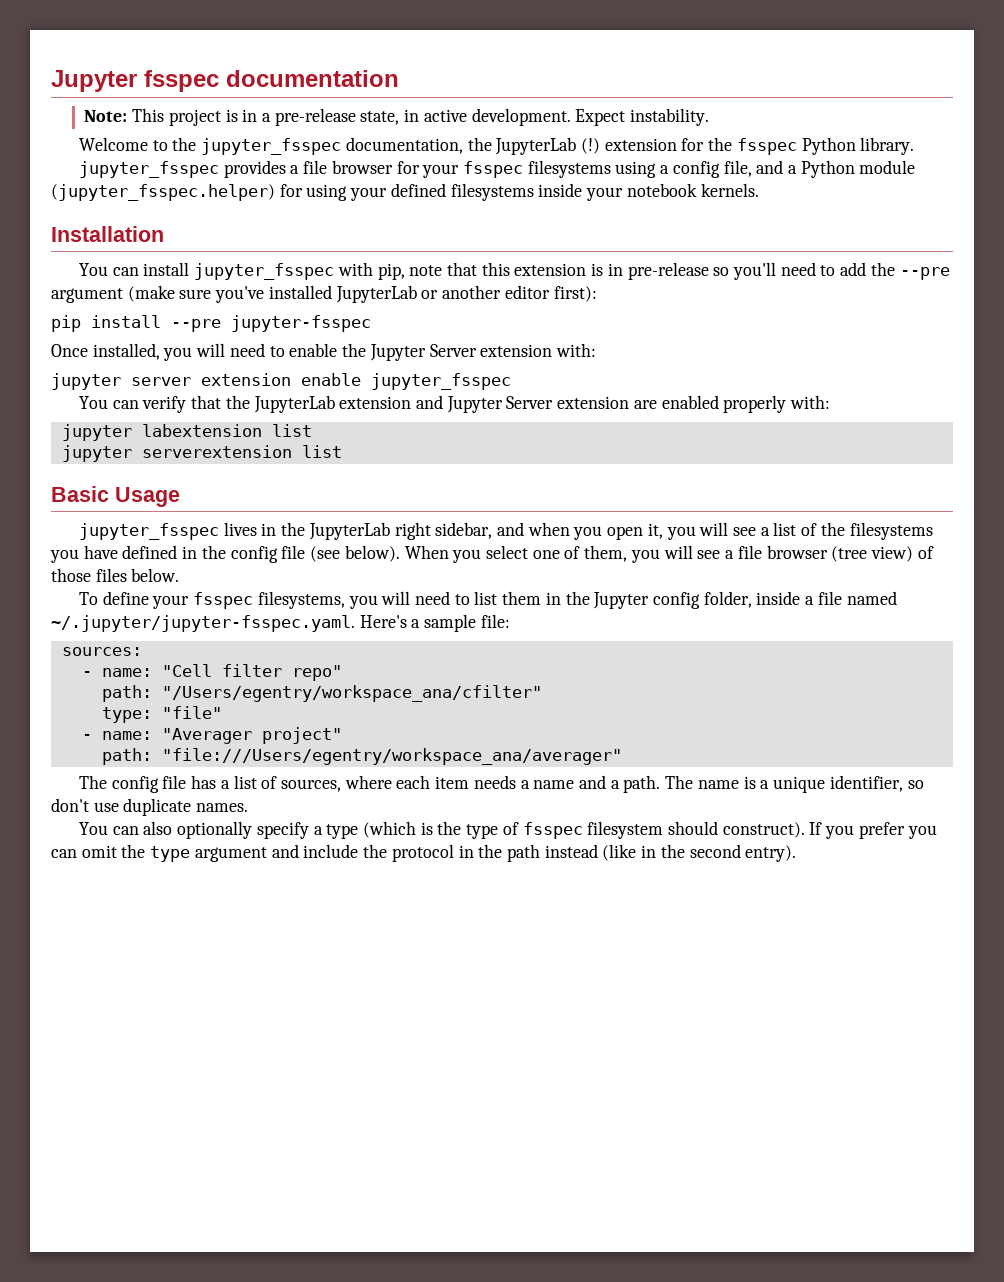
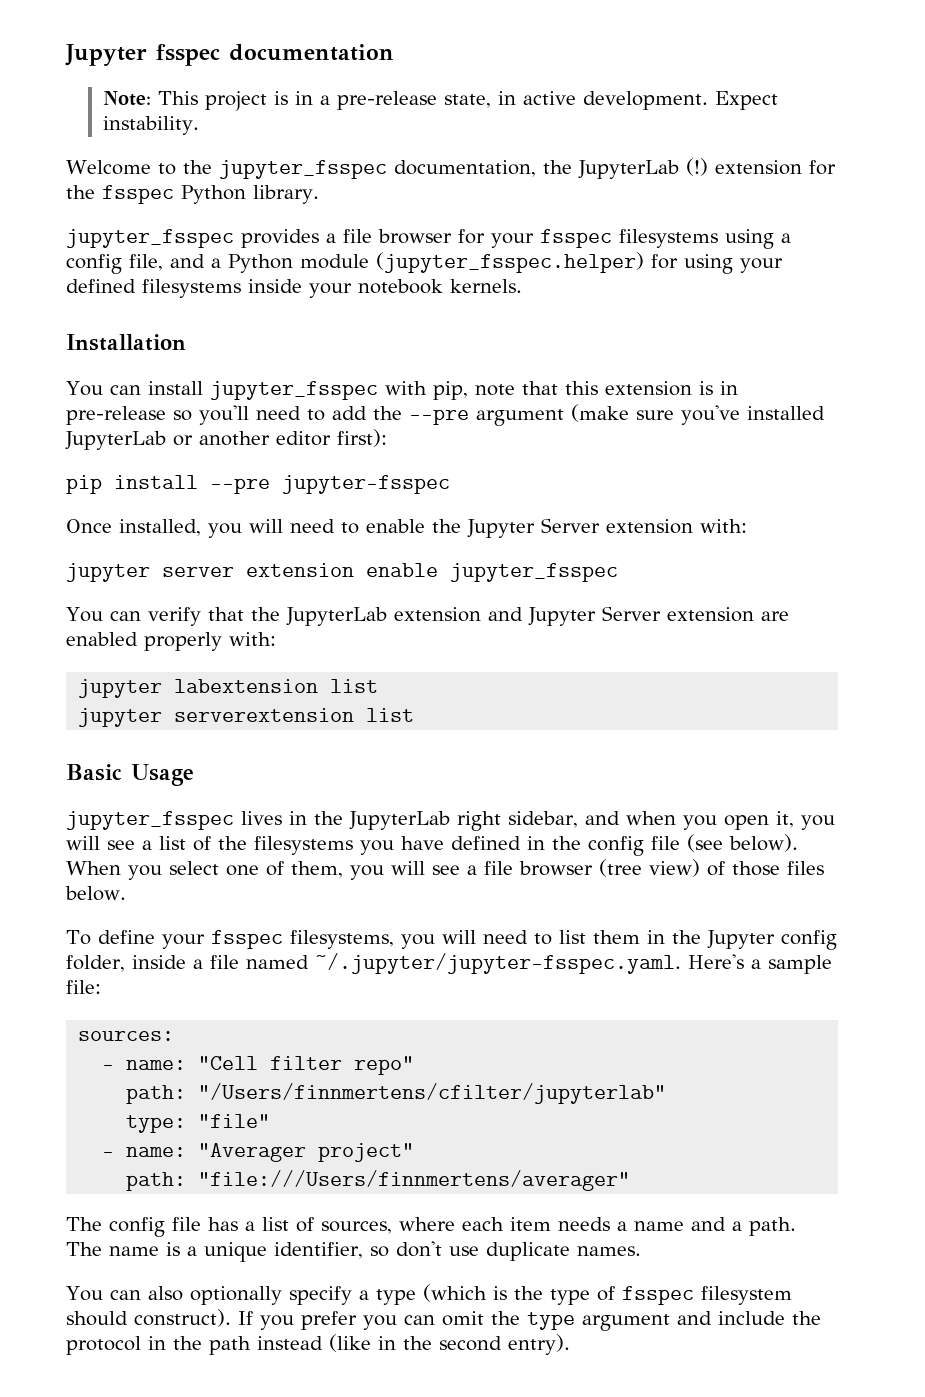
- path: "/Users/egentry/workspace_ana/cfilter"
+ path: "/Users/finnmertens/cfilter/jupyterlab"
- path: "file:///Users/egentry/workspace_ana/averager"
+ path: "file:///Users/finnmertens/averager"

